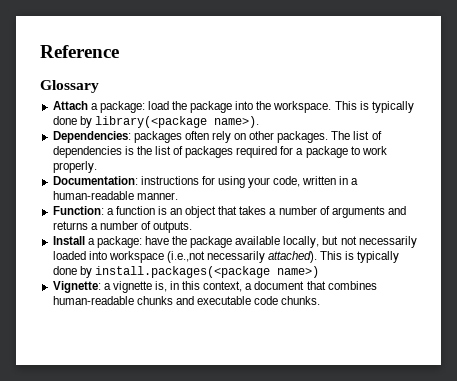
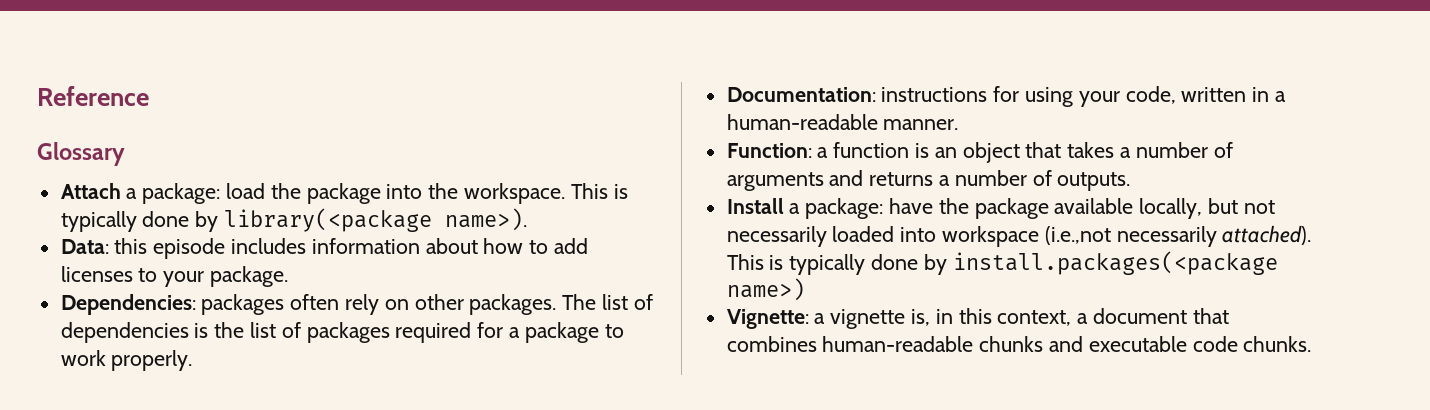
+ Data: this episode includes information about how to add licenses to your package.

